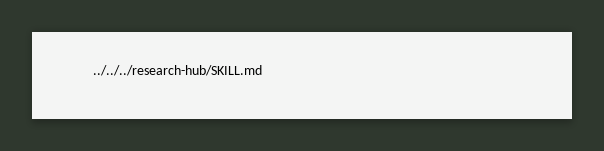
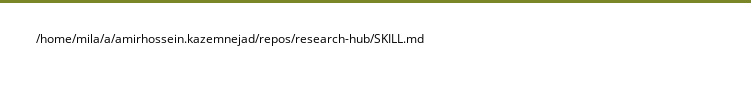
- ../../../research-hub/SKILL.md
+ /home/mila/a/amirhossein.kazemnejad/repos/research-hub/SKILL.md

